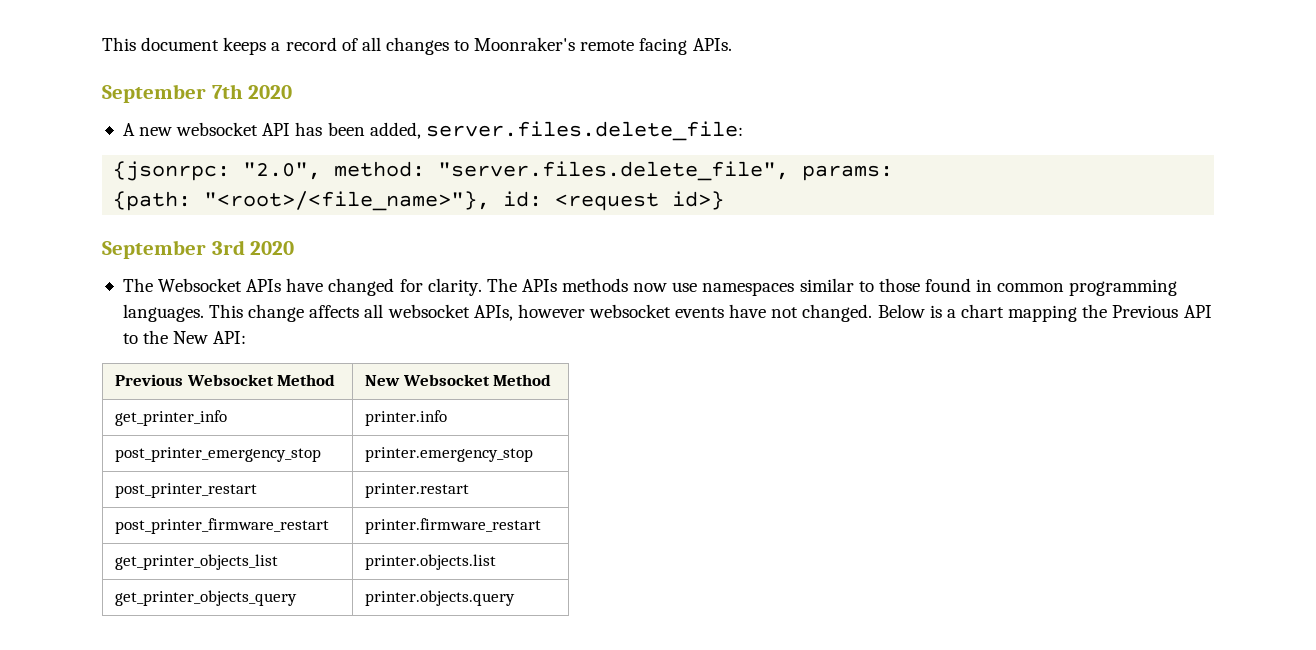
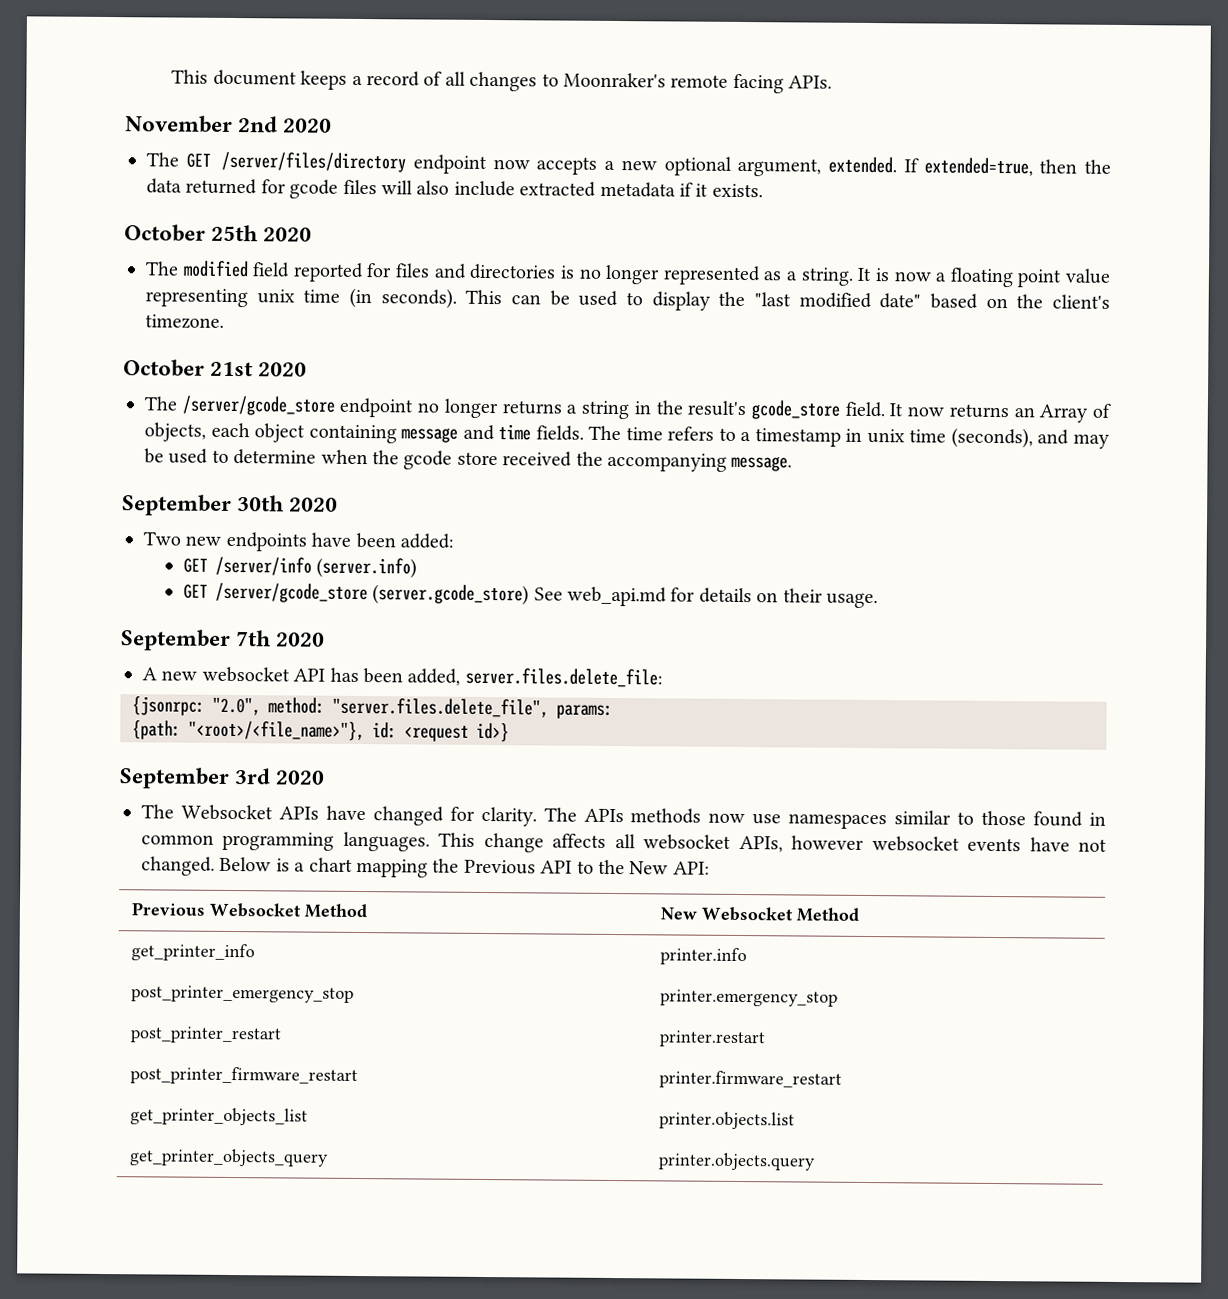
+ November 2nd 2020
+ The GET /server/files/directory endpoint now accepts a new optional argument, extended. If extended=true, then the data returned for gcode files will also include extracted metadata if it exists.
+ October 25th 2020
+ The modified field reported for files and directories is no longer represented as a string. It is now a floating point value representing unix time (in seconds). This can be used to display the "last modified date" based on the client's timezone.
+ October 21st 2020
+ The /server/gcode_store endpoint no longer returns a string in the result's gcode_store field. It now returns an Array of objects, each object containing message and time fields. The time refers to a timestamp in unix time (seconds), and may be used to determine when the gcode store received the accompanying message.
+ September 30th 2020
+ Two new endpoints have been added:
+ GET /server/info (server.info)
+ GET /server/gcode_store (server.gcode_store) See web_api.md for details on their usage.

